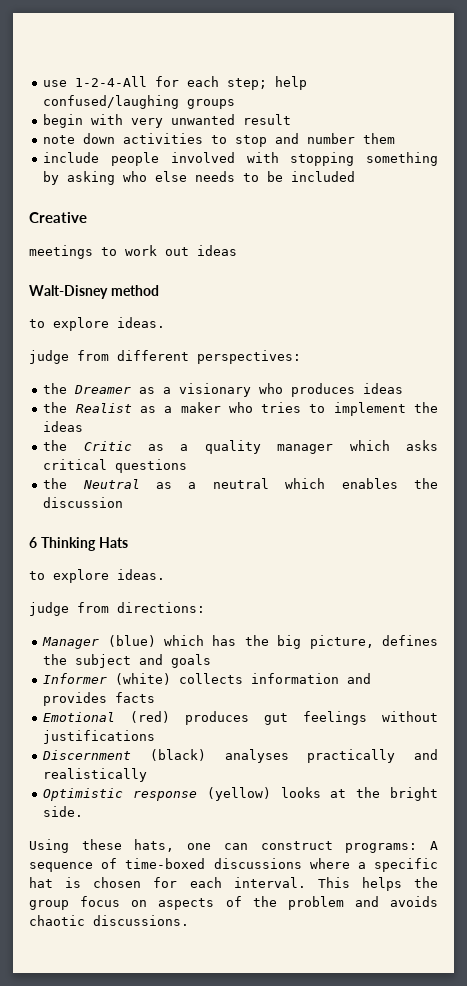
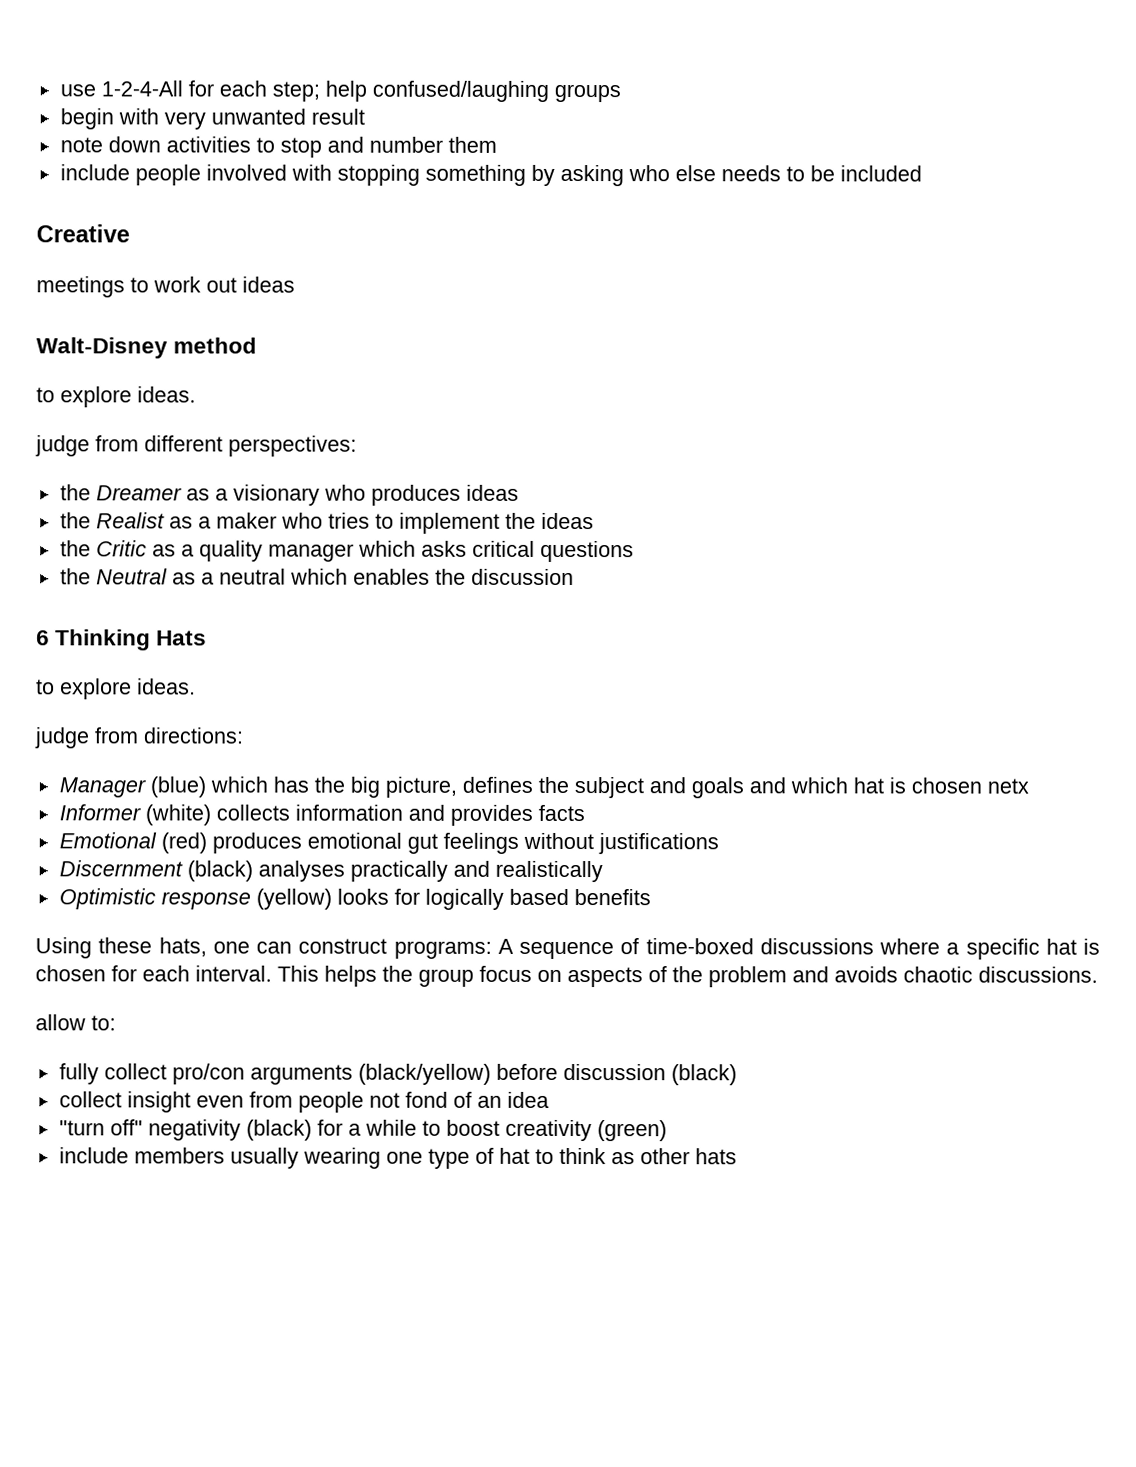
- Manager (blue) which has the big picture, defines the subject and goals
+ Manager (blue) which has the big picture, defines the subject and goals and which hat is chosen netx
- Emotional (red) produces gut feelings without justifications
+ Emotional (red) produces emotional gut feelings without justifications
- Optimistic response (yellow) looks at the bright side.
+ Optimistic response (yellow) looks for logically based benefits
+ allow to:
+ fully collect pro/con arguments (black/yellow) before discussion (black)
+ collect insight even from people not fond of an idea
+ "turn off" negativity (black) for a while to boost creativity (green)
+ include members usually wearing one type of hat to think as other hats

